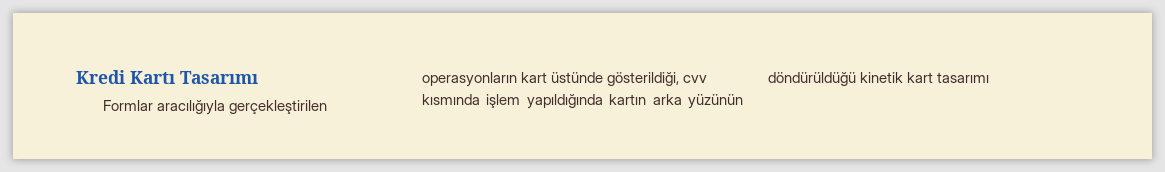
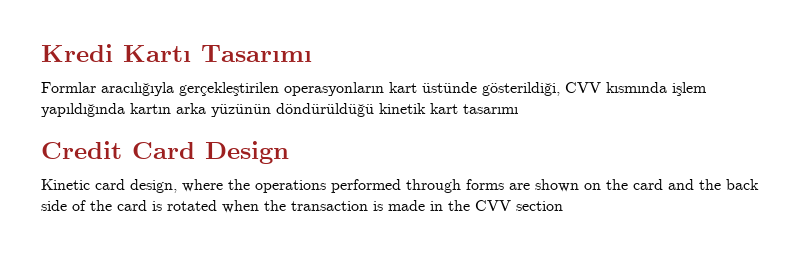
- Formlar aracılığıyla gerçekleştirilen operasyonların kart üstünde gösterildiği, cvv kısmında işlem yapıldığında kartın arka yüzünün döndürüldüğü kinetik kart tasarımı
+ Formlar aracılığıyla gerçekleştirilen operasyonların kart üstünde gösterildiği, CVV kısmında işlem yapıldığında kartın arka yüzünün döndürüldüğü kinetik kart tasarımı
+ Credit Card Design
+ Kinetic card design, where the operations performed through forms are shown on the card and the back side of the card is rotated when the transaction is made in the CVV section

